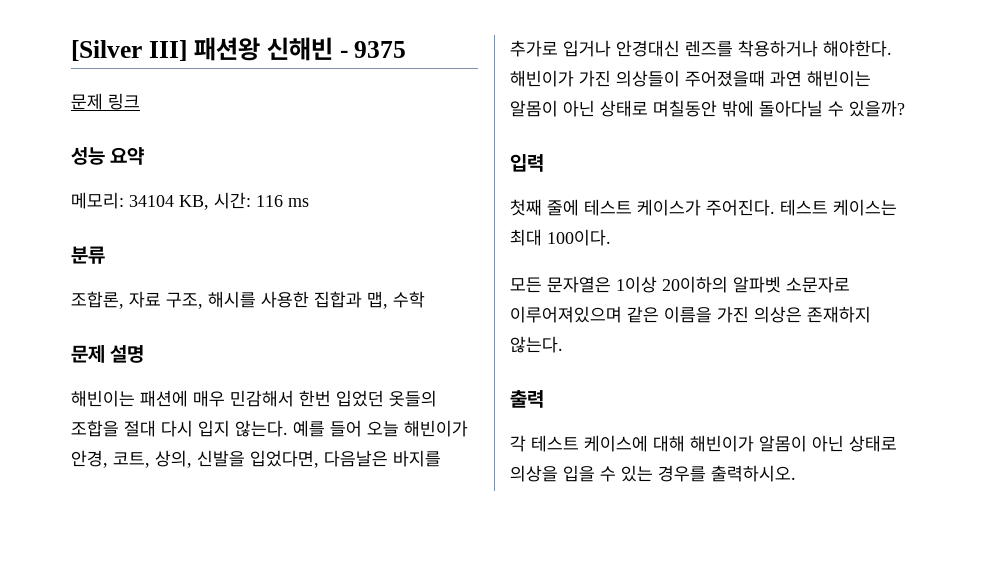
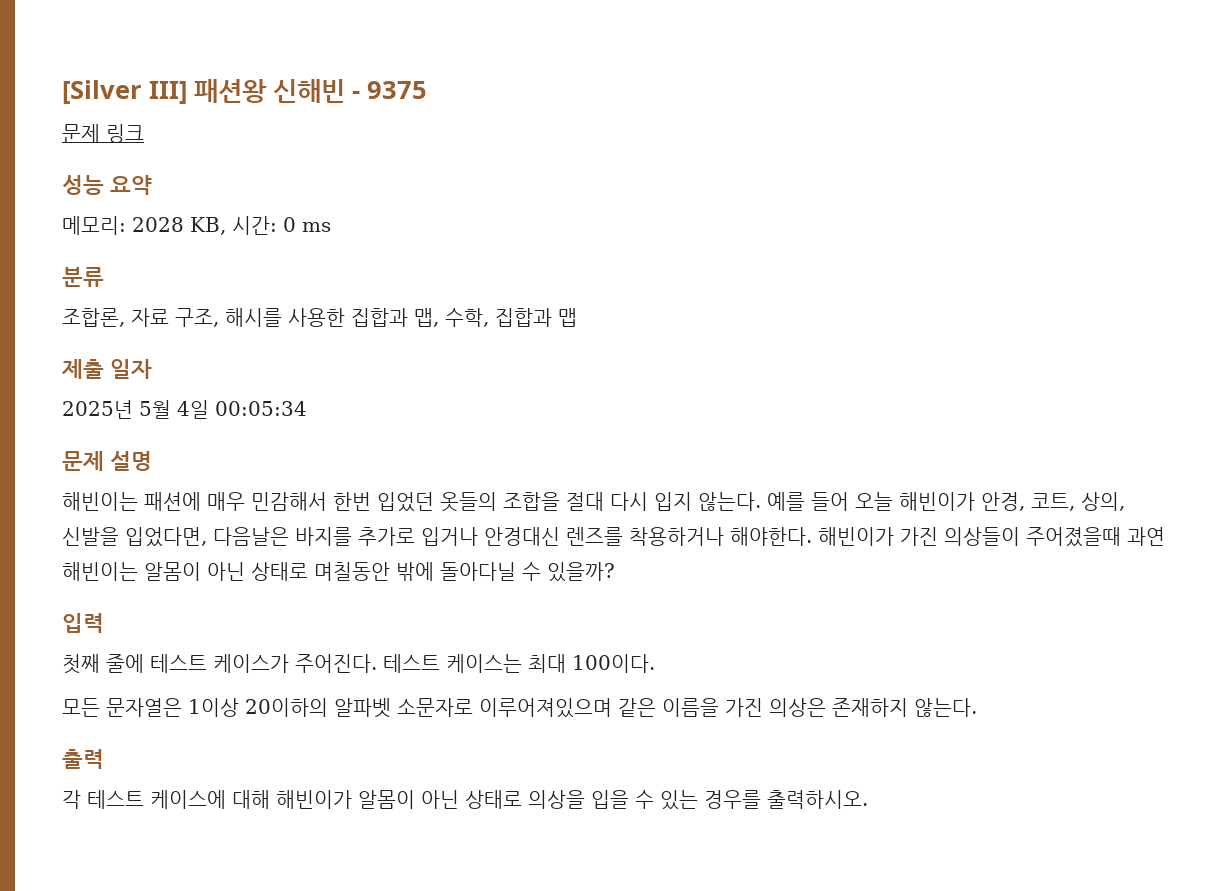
- 메모리: 34104 KB, 시간: 116 ms
+ 메모리: 2028 KB, 시간: 0 ms
- 조합론, 자료 구조, 해시를 사용한 집합과 맵, 수학
+ 조합론, 자료 구조, 해시를 사용한 집합과 맵, 수학, 집합과 맵
+ 제출 일자
+ 2025년 5월 4일 00:05:34

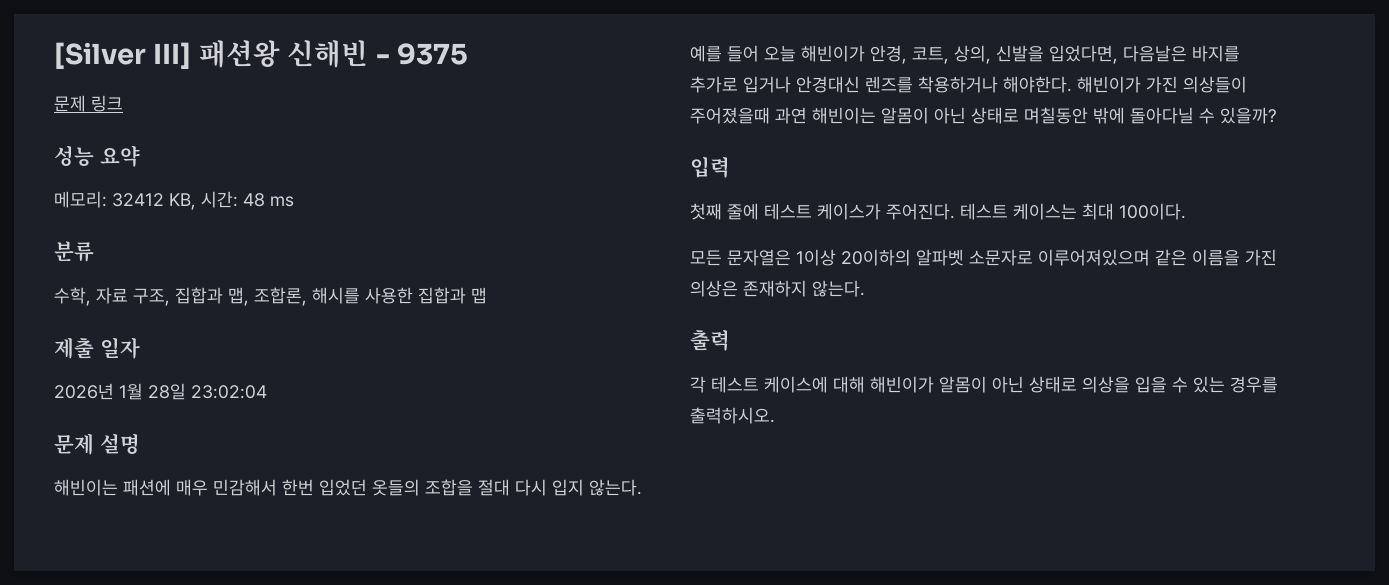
- 메모리: 2028 KB, 시간: 0 ms
+ 메모리: 32412 KB, 시간: 48 ms
- 조합론, 자료 구조, 해시를 사용한 집합과 맵, 수학, 집합과 맵
+ 수학, 자료 구조, 집합과 맵, 조합론, 해시를 사용한 집합과 맵
- 2025년 5월 4일 00:05:34
+ 2026년 1월 28일 23:02:04

